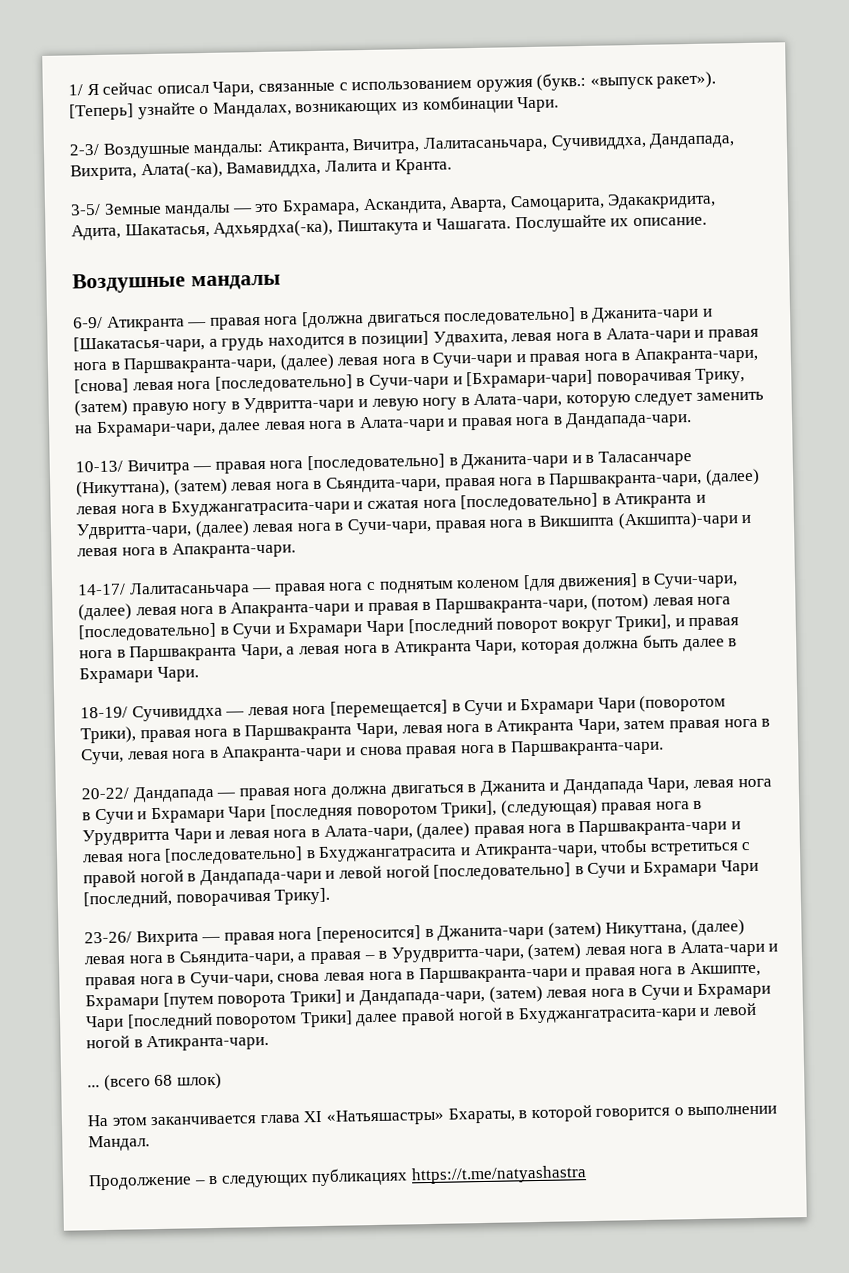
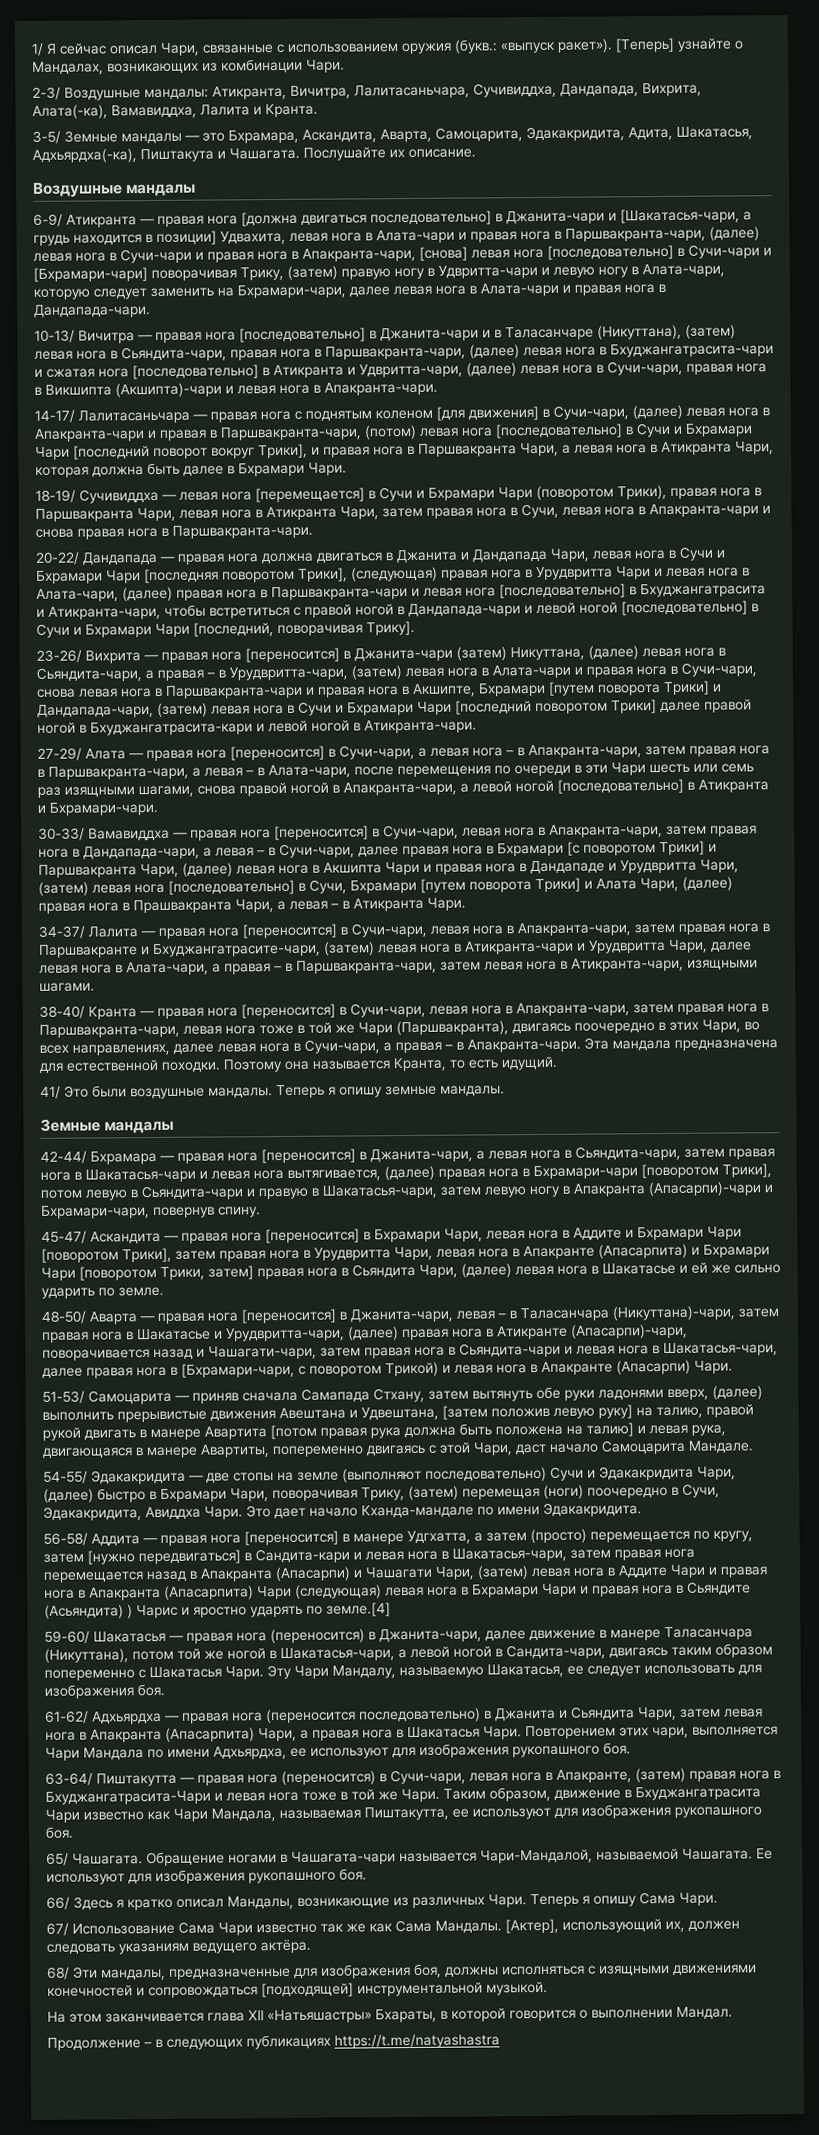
- ... (всего 68 шлок)
+ 27-29/ Алата — правая нога [переносится] в Сучи-чари, а левая нога – в Апакранта-чари, затем правая нога в Паршвакранта-чари, а левая – в Алата-чари, после перемещения по очереди в эти Чари шесть или семь раз изящными шагами, снова правой ногой в Апакранта-чари, а левой ногой [последовательно] в Атикранта и Бхрамари-чари.
+ 30-33/ Вамавиддха — правая нога [переносится] в Сучи-чари, левая нога в Апакранта-чари, затем правая нога в Дандапада-чари, а левая – в Сучи-чари, далее правая нога в Бхрамари [с поворотом Трики] и Паршвакранта Чари, (далее) левая нога в Акшипта Чари и правая нога в Дандападе и Урудвритта Чари, (затем) левая нога [последовательно] в Сучи, Бхрамари [путем поворота Трики] и Алата Чари, (далее) правая нога в Прашвакранта Чари, а левая – в Атикранта Чари.
+ 34-37/ Лалита — правая нога [переносится] в Сучи-чари, левая нога в Апакранта-чари, затем правая нога в Паршвакранте и Бхуджангатрасите-чари, (затем) левая нога в Атикранта-чари и Урудвритта Чари, далее левая нога в Алата-чари, а правая – в Паршвакранта-чари, затем левая нога в Атикранта-чари, изящными шагами.
+ 38-40/ Кранта — правая нога [переносится] в Сучи-чари, левая нога в Апакранта-чари, затем правая нога в Паршвакранта-чари, левая нога тоже в той же Чари (Паршвакранта), двигаясь поочередно в этих Чари, во всех направлениях, далее левая нога в Сучи-чари, а правая – в Апакранта-чари. Эта мандала предназначена для естественной походки. Поэтому она называется Кранта, то есть идущий.
+ 41/ Это были воздушные мандалы. Теперь я опишу земные мандалы.
+ Земные мандалы
+ 42-44/ Бхрамара — правая нога [переносится] в Джанита-чари, а левая нога в Сьяндита-чари, затем правая нога в Шакатасья-чари и левая нога вытягивается, (далее) правая нога в Бхрамари-чари [поворотом Трики], потом левую в Сьяндита-чари и правую в Шакатасья-чари, затем левую ногу в Апакранта (Апасарпи)-чари и Бхрамари-чари, повернув спину.
+ 45-47/ Аскандита — правая нога [переносится] в Бхрамари Чари, левая нога в Аддите и Бхрамари Чари [поворотом Трики], затем правая нога в Урудвритта Чари, левая нога в Апакранте (Апасарпита) и Бхрамари Чари [поворотом Трики, затем] правая нога в Сьяндита Чари, (далее) левая нога в Шакатасье и ей же сильно ударить по земле.
+ 48-50/ Аварта — правая нога [переносится] в Джанита-чари, левая – в Таласанчара (Никуттана)-чари, затем правая нога в Шакатасье и Урудвритта-чари, (далее) правая нога в Атикранте (Апасарпи)-чари, поворачивается назад и Чашагати-чари, затем правая нога в Сьяндита-чари и левая нога в Шакатасья-чари, далее правая нога в [Бхрамари-чари, с поворотом Трикой) и левая нога в Апакранте (Апасарпи) Чари.
+ 51-53/ Самоцарита — приняв сначала Самапада Стхану, затем вытянуть обе руки ладонями вверх, (далее) выполнить прерывистые движения Авештана и Удвештана, [затем положив левую руку] на талию, правой рукой двигать в манере Авартита [потом правая рука должна быть положена на талию] и левая рука, двигающаяся в манере Авартиты, попеременно двигаясь с этой Чари, даст начало Самоцарита Мандале.
+ 54-55/ Эдакакридита — две стопы на земле (выполняют последовательно) Сучи и Эдакакридита Чари, (далее) быстро в Бхрамари Чари, поворачивая Трику, (затем) перемещая (ноги) поочередно в Сучи, Эдакакридита, Авиддха Чари. Это дает начало Кханда-мандале по имени Эдакакридита.
+ 56-58/ Аддита — правая нога [переносится] в манере Удгхатта, а затем (просто) перемещается по кругу, затем [нужно передвигаться] в Сандита-кари и левая нога в Шакатасья-чари, затем правая нога перемещается назад в Апакранта (Апасарпи) и Чашагати Чари, (затем) левая нога в Аддите Чари и правая нога в Апакранта (Апасарпита) Чари (следующая) левая нога в Бхрамари Чари и правая нога в Сьяндите (Асьяндита) ) Чарис и яростно ударять по земле.[4]
+ 59-60/ Шакатасья — правая нога (переносится) в Джанита-чари, далее движение в манере Таласанчара (Никуттана), потом той же ногой в Шакатасья-чари, а левой ногой в Сандита-чари, двигаясь таким образом попеременно с Шакатасья Чари. Эту Чари Мандалу, называемую Шакатасья, ее следует использовать для изображения боя.
+ 61-62/ Адхьярдха — правая нога (переносится последовательно) в Джанита и Сьяндита Чари, затем левая нога в Апакранта (Апасарпита) Чари, а правая нога в Шакатасья Чари. Повторением этих чари, выполняется Чари Мандала по имени Адхьярдха, ее используют для изображения рукопашного боя.
+ 63-64/ Пиштакутта — правая нога (переносится) в Сучи-чари, левая нога в Апакранте, (затем) правая нога в Бхуджангатрасита-Чари и левая нога тоже в той же Чари. Таким образом, движение в Бхуджангатрасита Чари известно как Чари Мандала, называемая Пиштакутта, ее используют для изображения рукопашного боя.
+ 65/ Чашагата. Обращение ногами в Чашагата-чари называется Чари-Мандалой, называемой Чашагата. Ее используют для изображения рукопашного боя.
+ 66/ Здесь я кратко описал Мандалы, возникающие из различных Чари. Теперь я опишу Сама Чари.
+ 67/ Использование Сама Чари известно так же как Сама Мандалы. [Актер], использующий их, должен следовать указаниям ведущего актёра.
+ 68/ Эти мандалы, предназначенные для изображения боя, должны исполняться с изящными движениями конечностей и сопровождаться [подходящей] инструментальной музыкой.
- На этом заканчивается глава XI «Натьяшастры» Бхараты, в которой говорится о выполнении Мандал.
+ На этом заканчивается глава XII «Натьяшастры» Бхараты, в которой говорится о выполнении Мандал.

